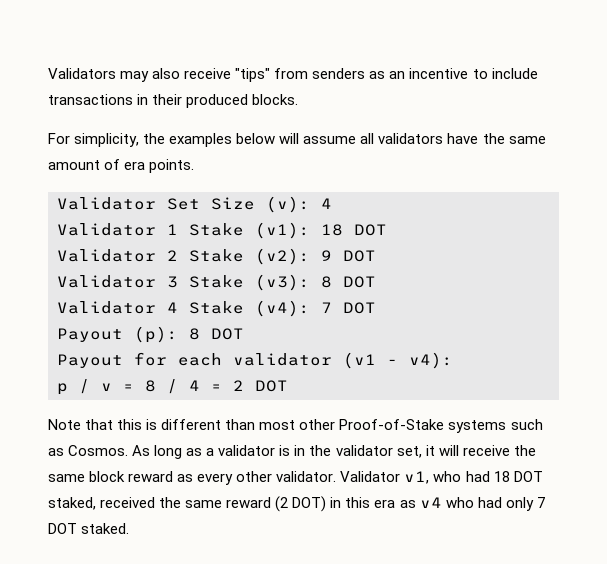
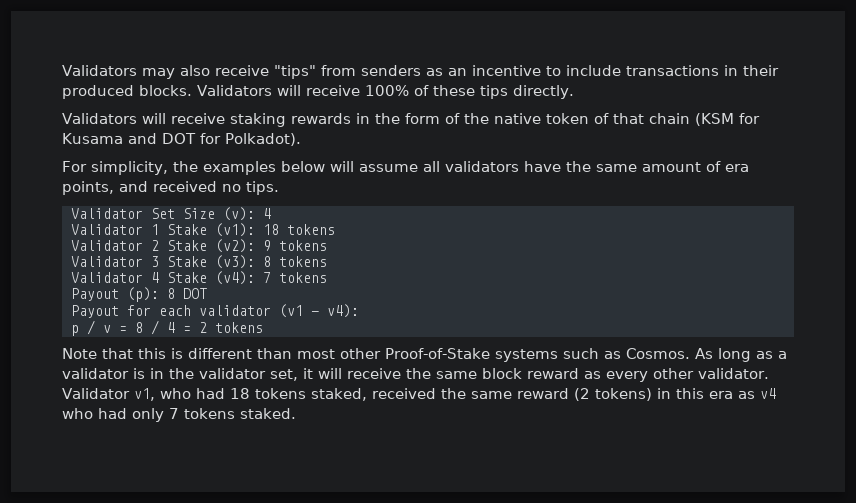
+ Validators will receive 100% of these tips directly.
+ Validators will receive staking rewards in the form of the native token of that chain (KSM for Kusama and DOT for Polkadot).
- For simplicity, the examples below will assume all validators have the same amount of era points.
+ For simplicity, the examples below will assume all validators have the same amount of era points, and received no tips.
- Validator 1 Stake (v1): 18 DOT
+ Validator 1 Stake (v1): 18 tokens
- Validator 2 Stake (v2): 9 DOT
+ Validator 2 Stake (v2): 9 tokens
- Validator 3 Stake (v3): 8 DOT
+ Validator 3 Stake (v3): 8 tokens
- Validator 4 Stake (v4): 7 DOT
+ Validator 4 Stake (v4): 7 tokens
- p / v = 8 / 4 = 2 DOT
+ p / v = 8 / 4 = 2 tokens
- Validator v1, who had 18 DOT staked, received the same reward (2 DOT) in this era as v4 who had only 7 DOT staked.
+ Validator v1, who had 18 tokens staked, received the same reward (2 tokens) in this era as v4 who had only 7 tokens staked.

